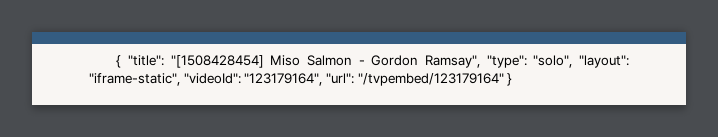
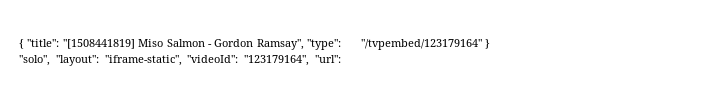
- { "title": "[1508428454] Miso Salmon - Gordon Ramsay", "type": "solo", "layout": "iframe-static", "videoId": "123179164", "url": "/tvpembed/123179164" }
+ { "title": "[1508441819] Miso Salmon - Gordon Ramsay", "type": "solo", "layout": "iframe-static", "videoId": "123179164", "url": "/tvpembed/123179164" }

